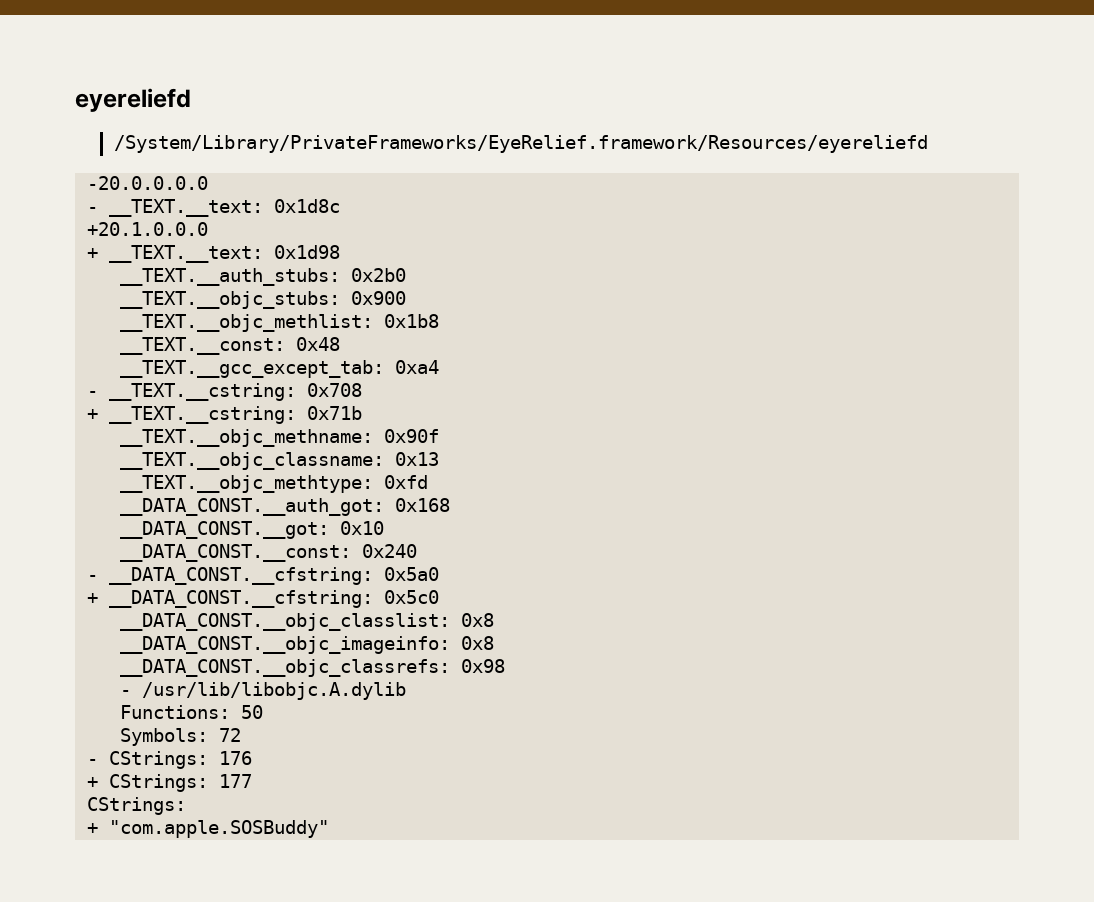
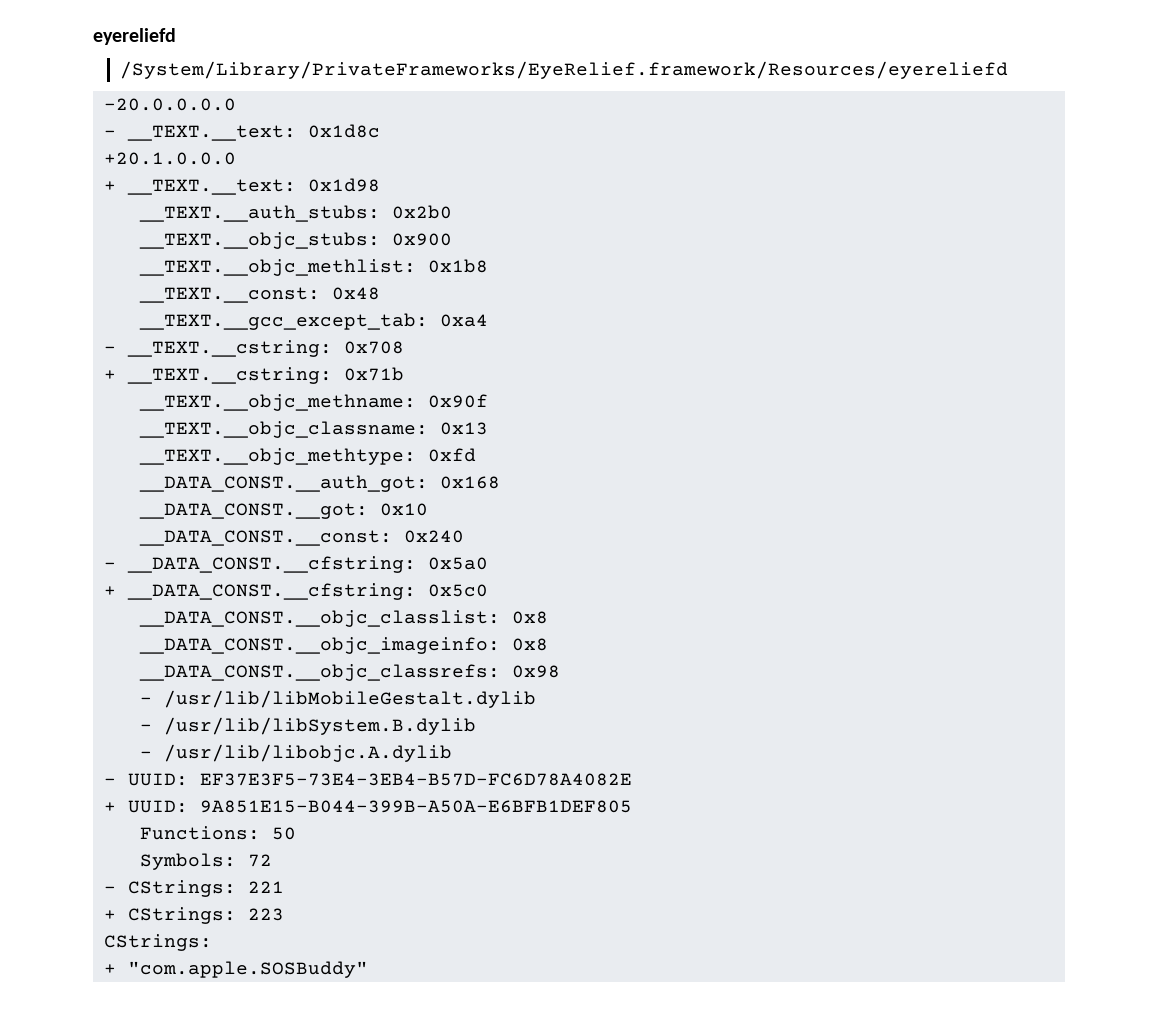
+ - /usr/lib/libMobileGestalt.dylib
+ - /usr/lib/libSystem.B.dylib
  - /usr/lib/libobjc.A.dylib
+ - UUID: EF37E3F5-73E4-3EB4-B57D-FC6D78A4082E
+ + UUID: 9A851E15-B044-399B-A50A-E6BFB1DEF805
- - CStrings: 176
+ - CStrings: 221
- + CStrings: 177
+ + CStrings: 223

